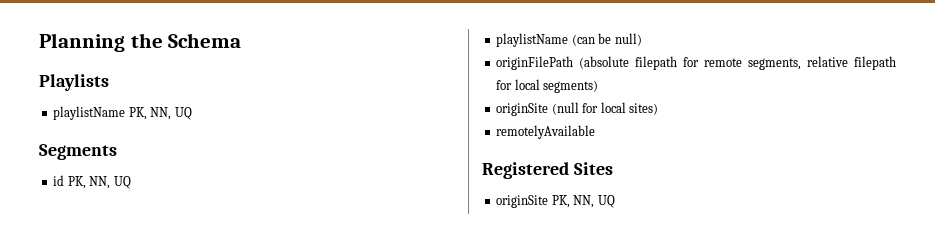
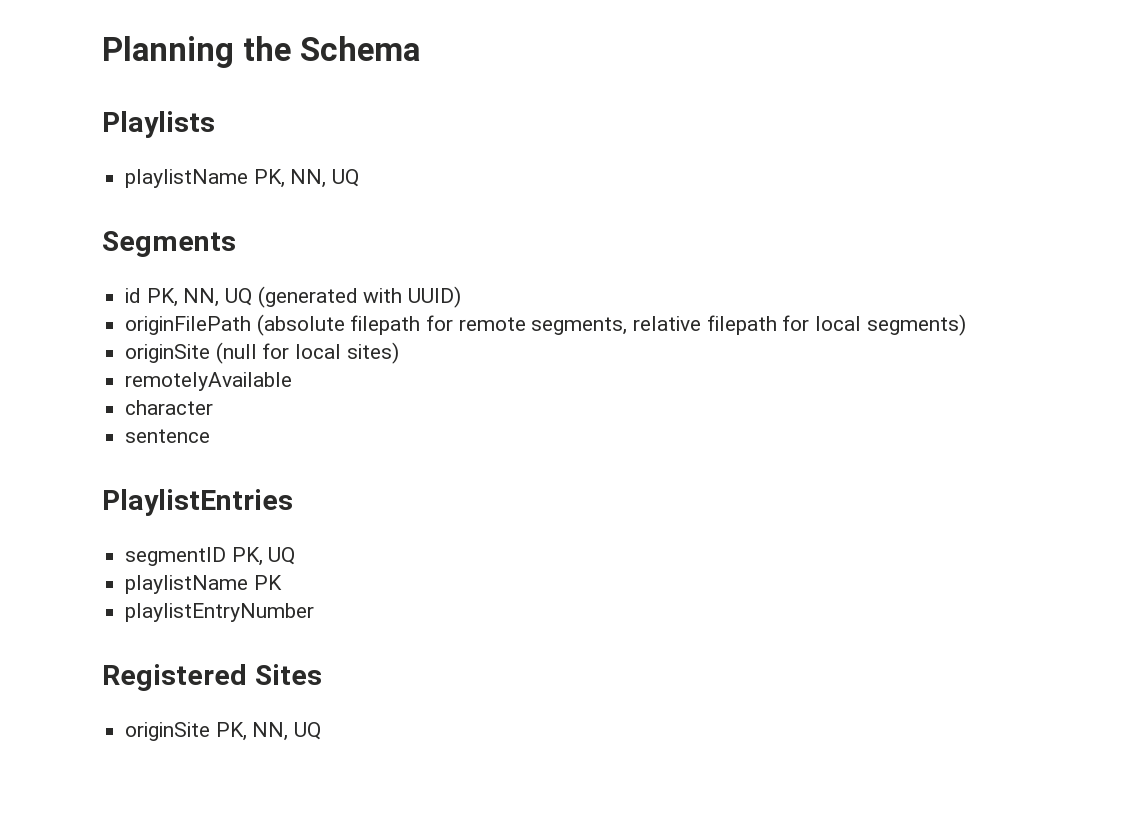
- id PK, NN, UQ
- playlistName (can be null)
+ id PK, NN, UQ (generated with UUID)
+ character
+ sentence
+ PlaylistEntries
+ segmentID PK, UQ
+ playlistName PK
+ playlistEntryNumber

